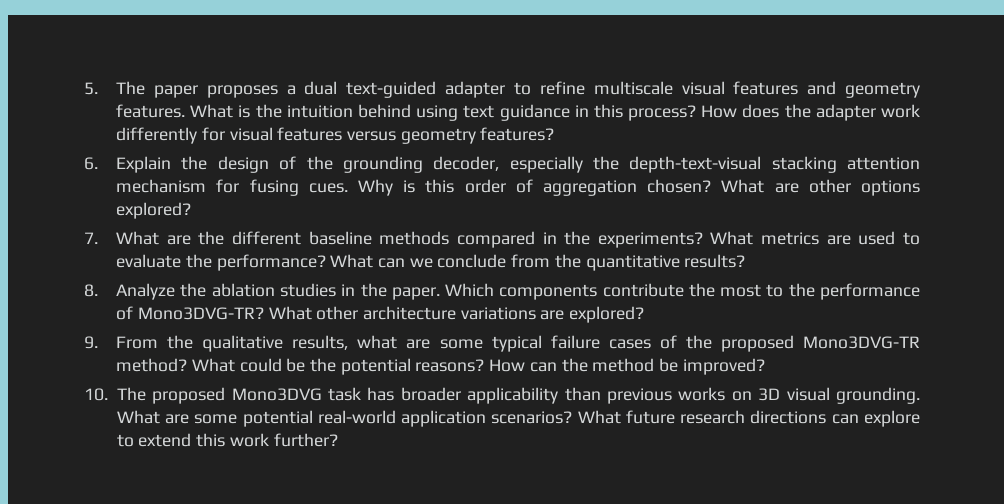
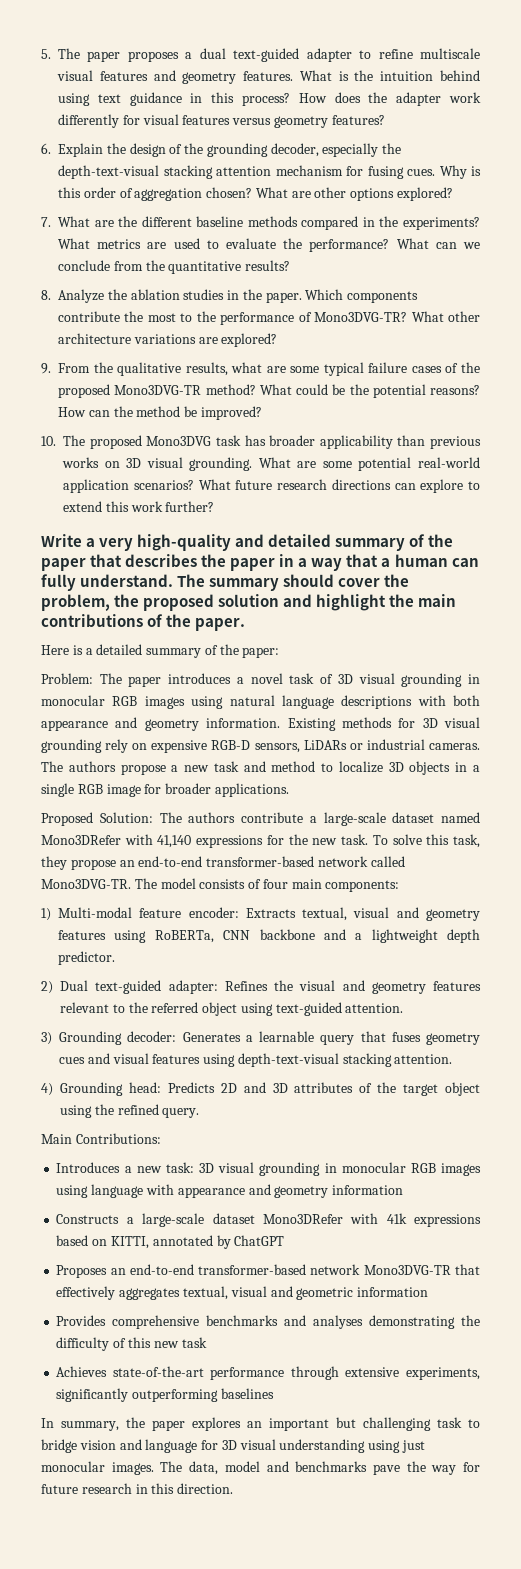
+ Write a very high-quality and detailed summary of the paper that describes the paper in a way that a human can fully understand. The summary should cover the problem, the proposed solution and highlight the main contributions of the paper.
+ Here is a detailed summary of the paper:
+ Problem: The paper introduces a novel task of 3D visual grounding in monocular RGB images using natural language descriptions with both appearance and geometry information. Existing methods for 3D visual grounding rely on expensive RGB-D sensors, LiDARs or industrial cameras. The authors propose a new task and method to localize 3D objects in a single RGB image for broader applications.
+ Proposed Solution: The authors contribute a large-scale dataset named Mono3DRefer with 41,140 expressions for the new task. To solve this task, they propose an end-to-end transformer-based network called Mono3DVG-TR. The model consists of four main components:
+ 1) Multi-modal feature encoder: Extracts textual, visual and geometry features using RoBERTa, CNN backbone and a lightweight depth predictor.
+ 2) Dual text-guided adapter: Refines the visual and geometry features relevant to the referred object using text-guided attention.
+ 3) Grounding decoder: Generates a learnable query that fuses geometry cues and visual features using depth-text-visual stacking attention.
+ 4) Grounding head: Predicts 2D and 3D attributes of the target object using the refined query.
+ Main Contributions:
+ Introduces a new task: 3D visual grounding in monocular RGB images using language with appearance and geometry information
+ Constructs a large-scale dataset Mono3DRefer with 41k expressions based on KITTI, annotated by ChatGPT
+ Proposes an end-to-end transformer-based network Mono3DVG-TR that effectively aggregates textual, visual and geometric information
+ Provides comprehensive benchmarks and analyses demonstrating the difficulty of this new task
+ Achieves state-of-the-art performance through extensive experiments, significantly outperforming baselines
+ In summary, the paper explores an important but challenging task to bridge vision and language for 3D visual understanding using just monocular images. The data, model and benchmarks pave the way for future research in this direction.

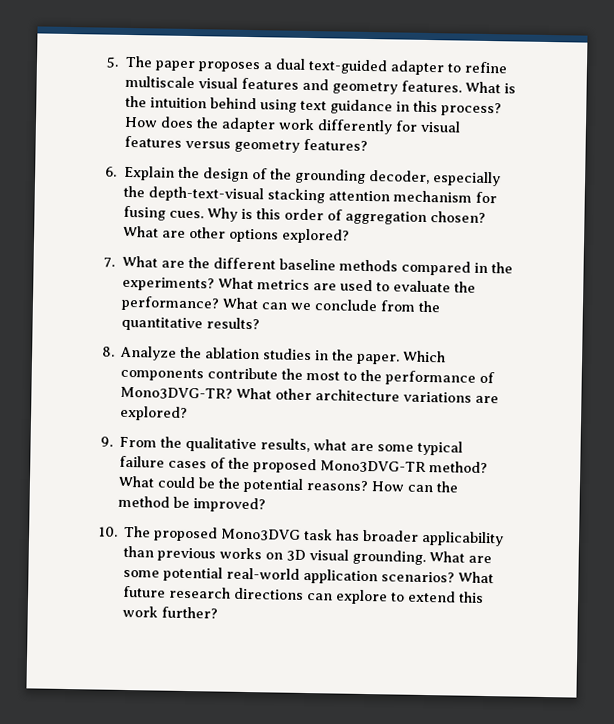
- Write a very high-quality and detailed summary of the paper that describes the paper in a way that a human can fully understand. The summary should cover the problem, the proposed solution and highlight the main contributions of the paper.
- Here is a detailed summary of the paper:
- Problem: The paper introduces a novel task of 3D visual grounding in monocular RGB images using natural language descriptions with both appearance and geometry information. Existing methods for 3D visual grounding rely on expensive RGB-D sensors, LiDARs or industrial cameras. The authors propose a new task and method to localize 3D objects in a single RGB image for broader applications.
- Proposed Solution: The authors contribute a large-scale dataset named Mono3DRefer with 41,140 expressions for the new task. To solve this task, they propose an end-to-end transformer-based network called Mono3DVG-TR. The model consists of four main components:
- 1) Multi-modal feature encoder: Extracts textual, visual and geometry features using RoBERTa, CNN backbone and a lightweight depth predictor.
- 2) Dual text-guided adapter: Refines the visual and geometry features relevant to the referred object using text-guided attention.
- 3) Grounding decoder: Generates a learnable query that fuses geometry cues and visual features using depth-text-visual stacking attention.
- 4) Grounding head: Predicts 2D and 3D attributes of the target object using the refined query.
- Main Contributions:
- Introduces a new task: 3D visual grounding in monocular RGB images using language with appearance and geometry information
- Constructs a large-scale dataset Mono3DRefer with 41k expressions based on KITTI, annotated by ChatGPT
- Proposes an end-to-end transformer-based network Mono3DVG-TR that effectively aggregates textual, visual and geometric information
- Provides comprehensive benchmarks and analyses demonstrating the difficulty of this new task
- Achieves state-of-the-art performance through extensive experiments, significantly outperforming baselines
- In summary, the paper explores an important but challenging task to bridge vision and language for 3D visual understanding using just monocular images. The data, model and benchmarks pave the way for future research in this direction.

